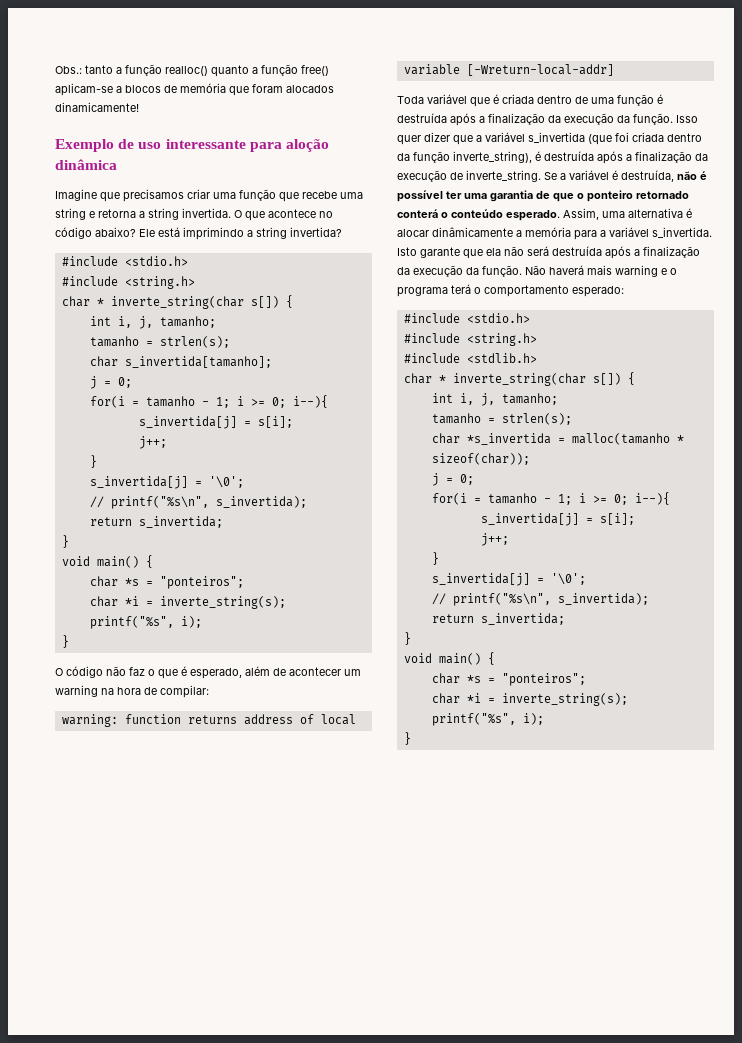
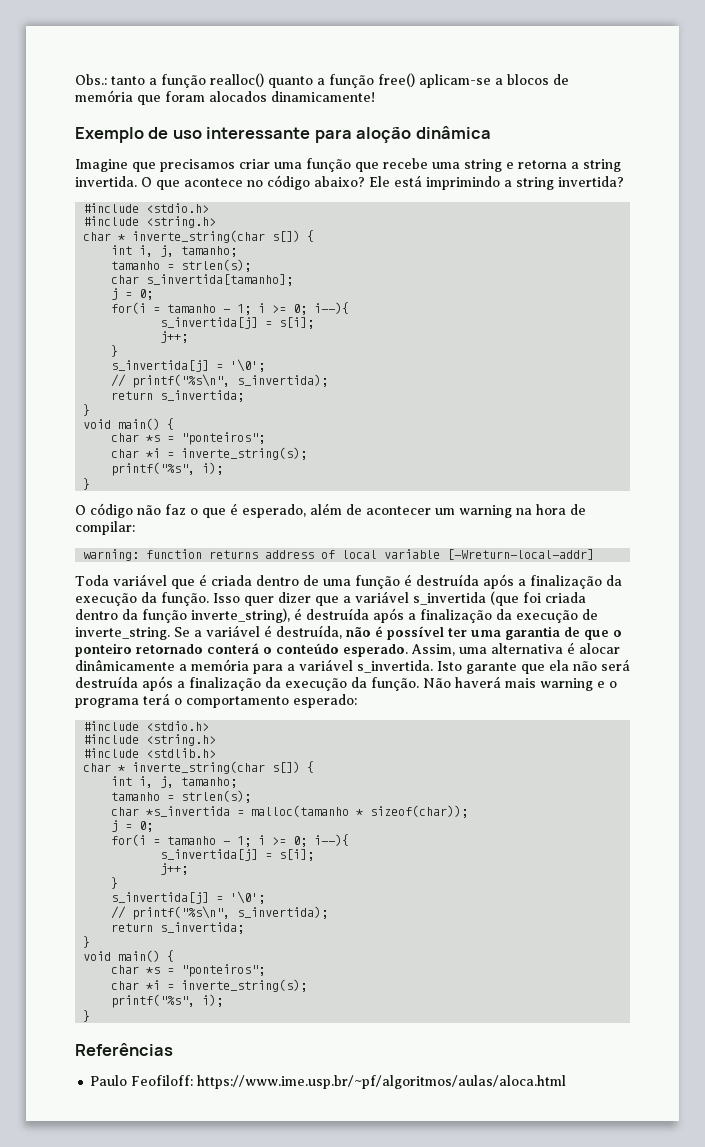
+ Referências
+ Paulo Feofiloff: https://www.ime.usp.br/~pf/algoritmos/aulas/aloca.html

